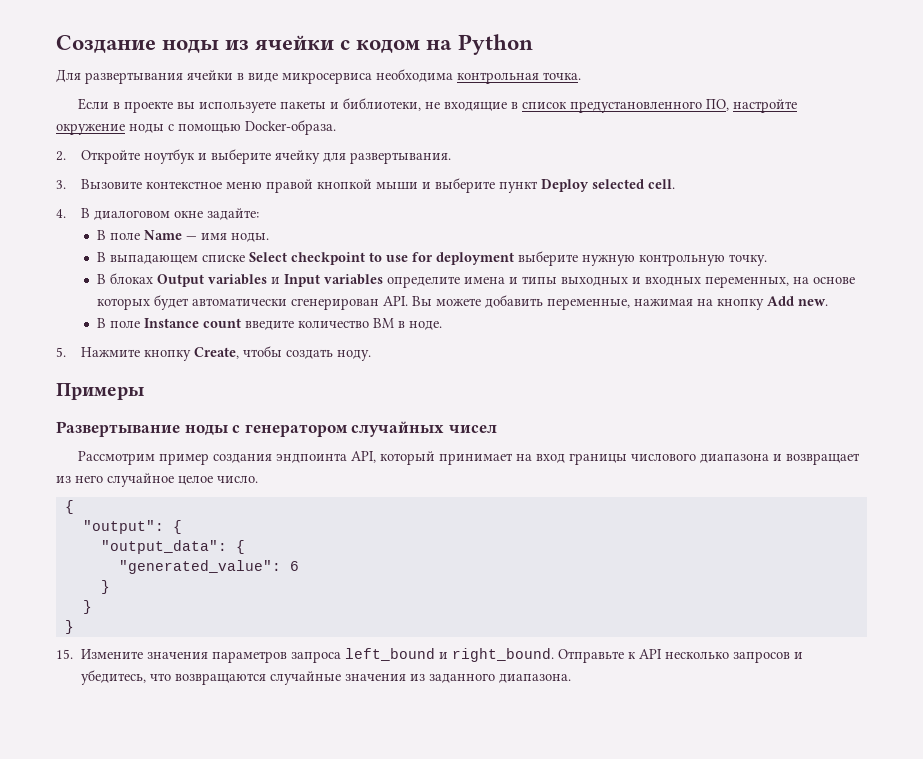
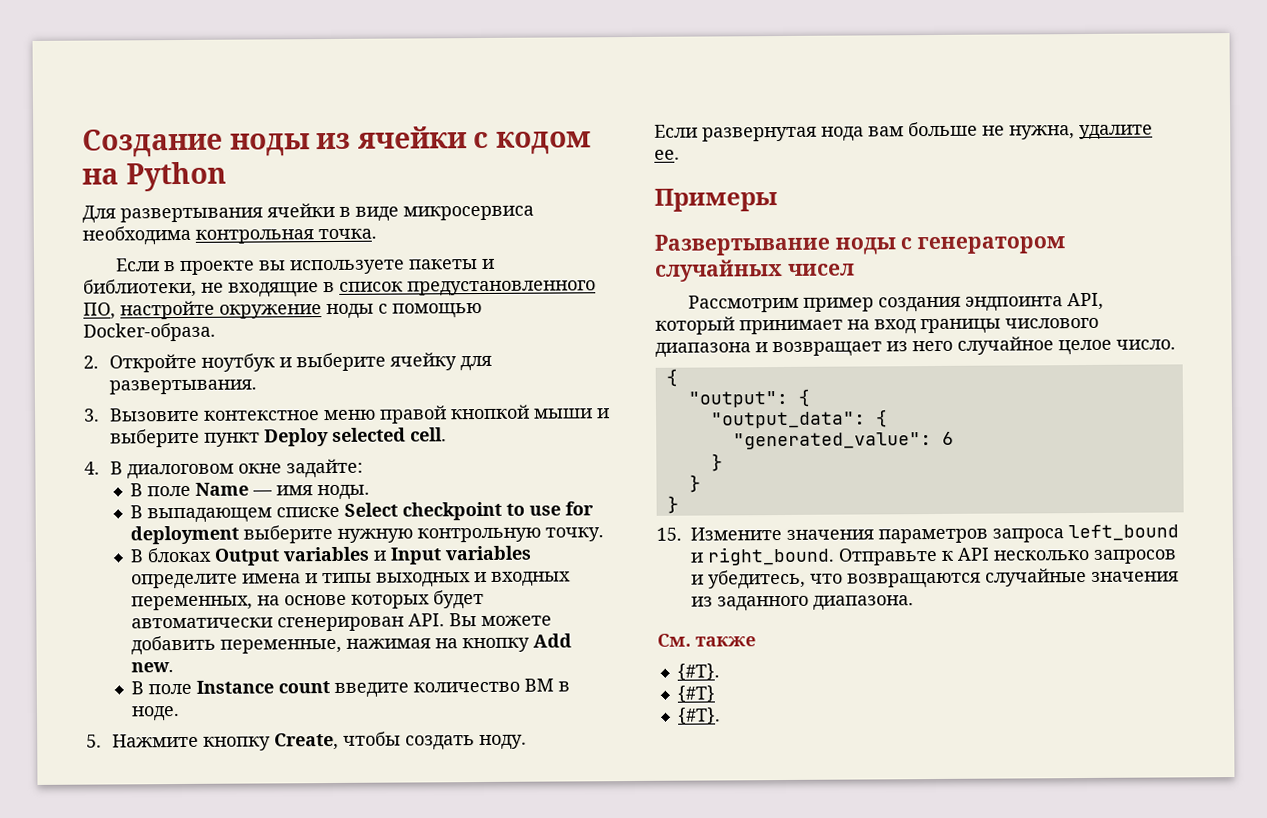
+ Если развернутая нода вам больше не нужна, удалите ее.
+ См. также
+ {#T}.
+ {#T}
+ {#T}.

